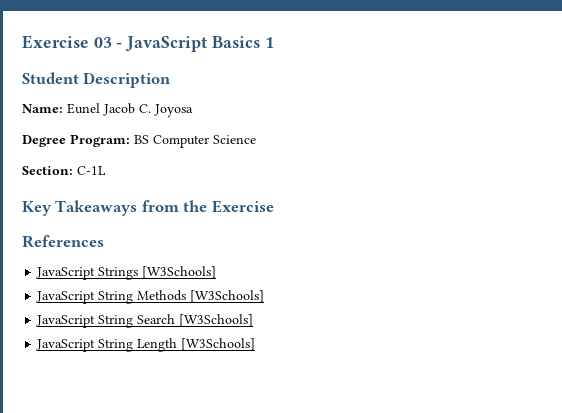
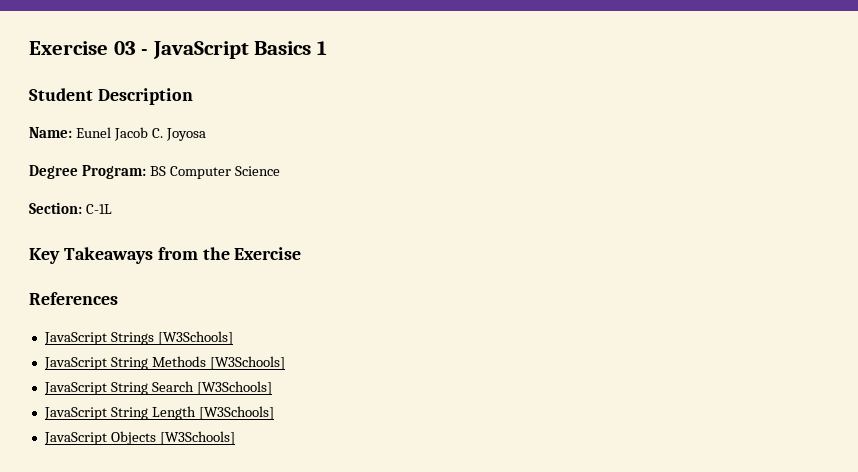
+ JavaScript Objects [W3Schools]

